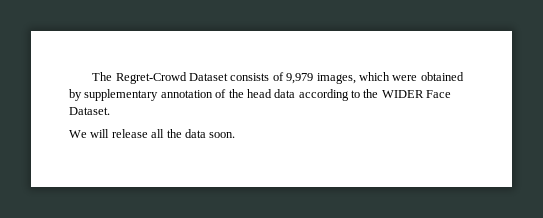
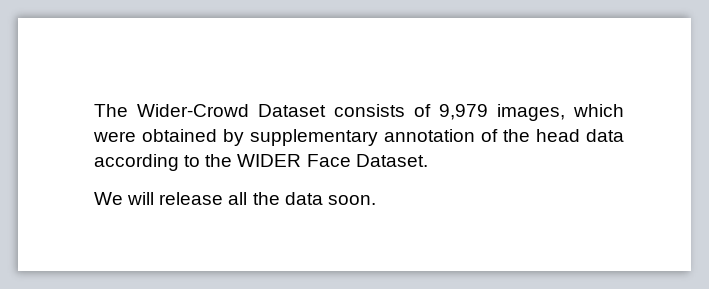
- The Regret-Crowd Dataset consists of 9,979 images, which were obtained by supplementary annotation of the head data according to the WIDER Face Dataset.
+ The Wider-Crowd Dataset consists of 9,979 images, which were obtained by supplementary annotation of the head data according to the WIDER Face Dataset.

